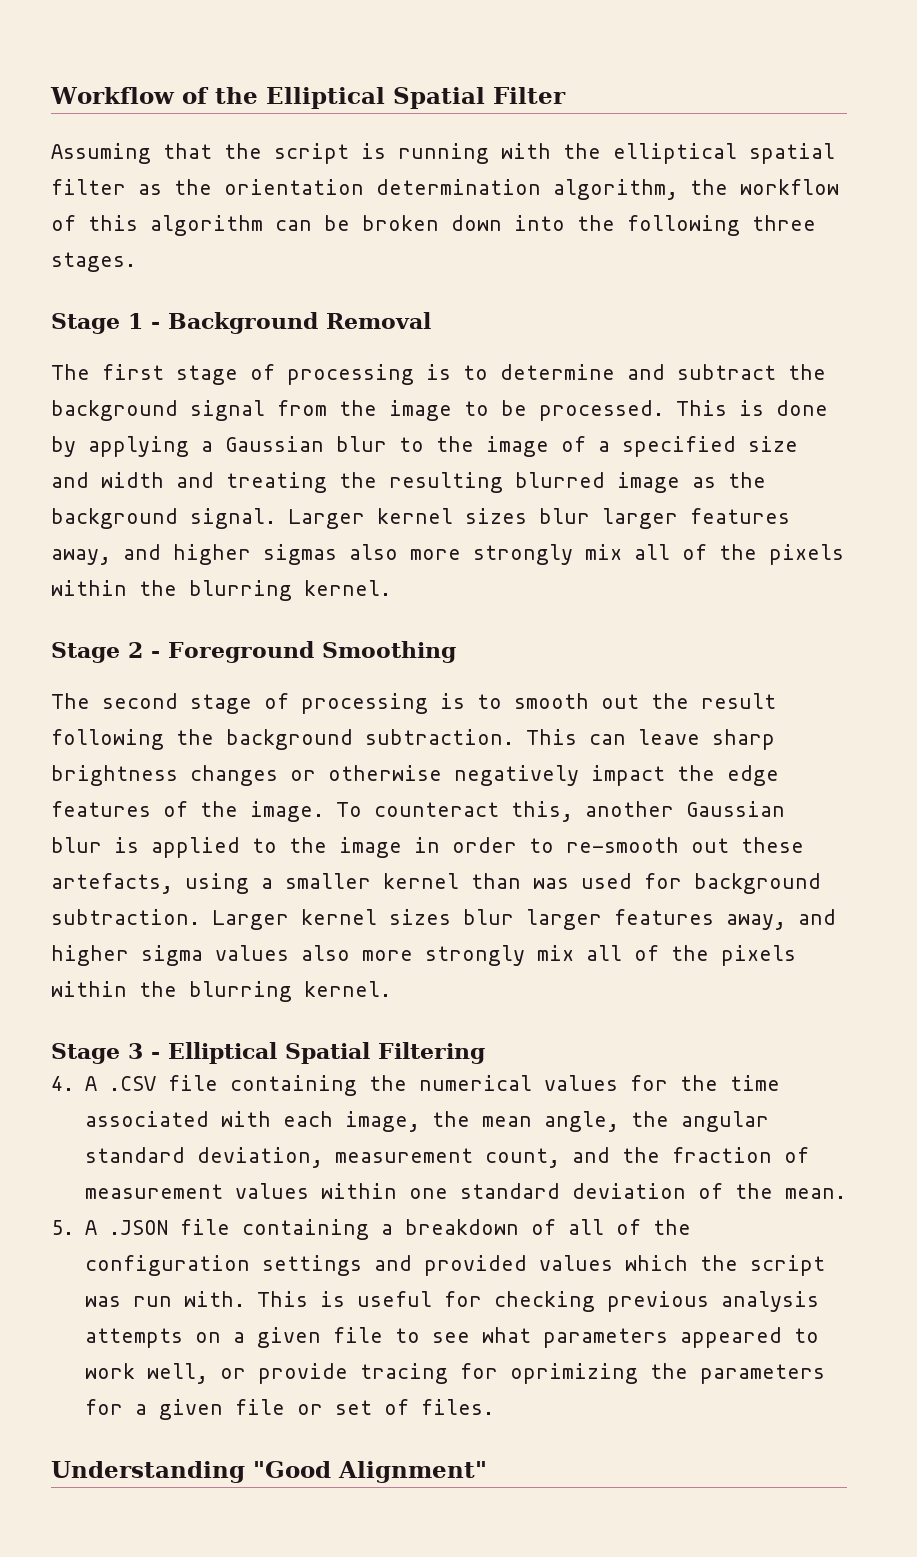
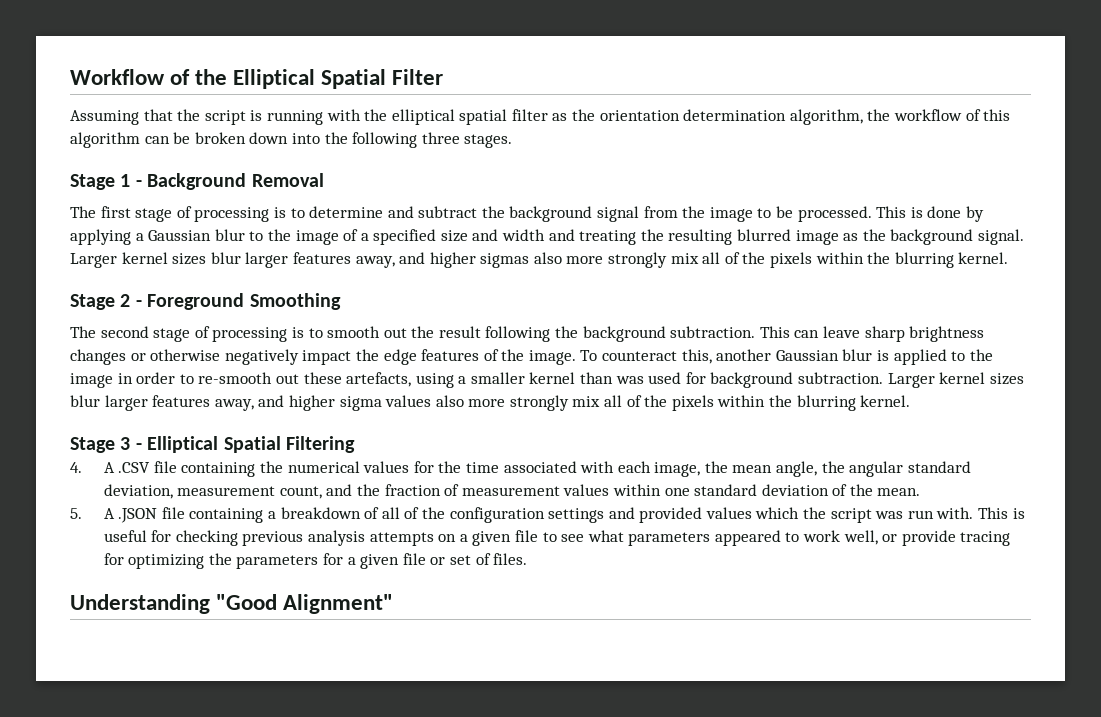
- This is useful for checking previous analysis attempts on a given file to see what parameters appeared to work well, or provide tracing for oprimizing the parameters for a given file or set of files.
+ This is useful for checking previous analysis attempts on a given file to see what parameters appeared to work well, or provide tracing for optimizing the parameters for a given file or set of files.

